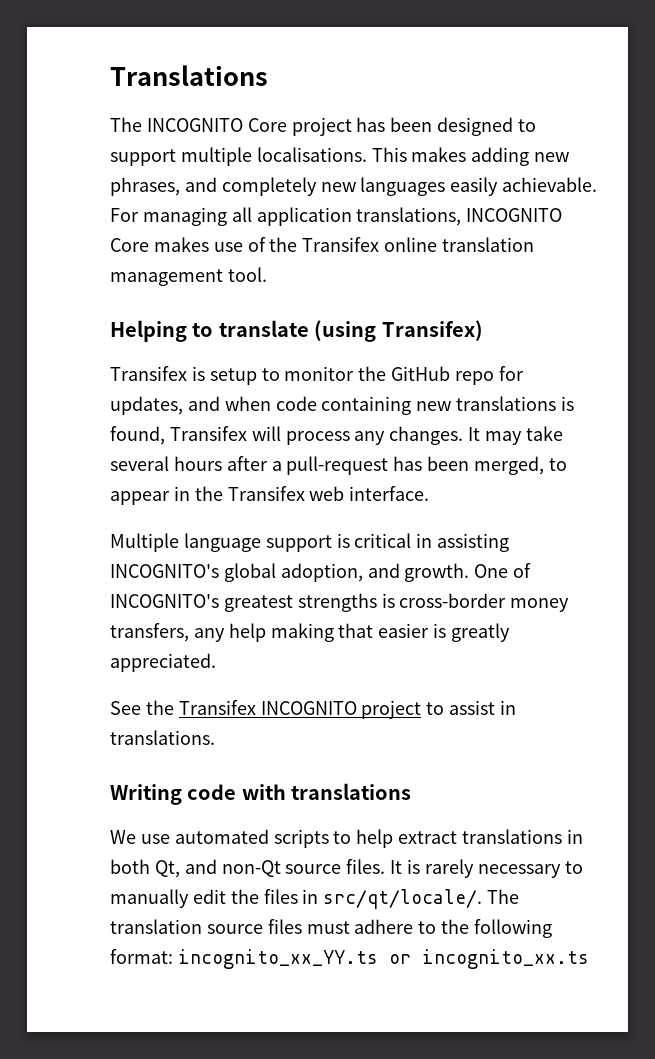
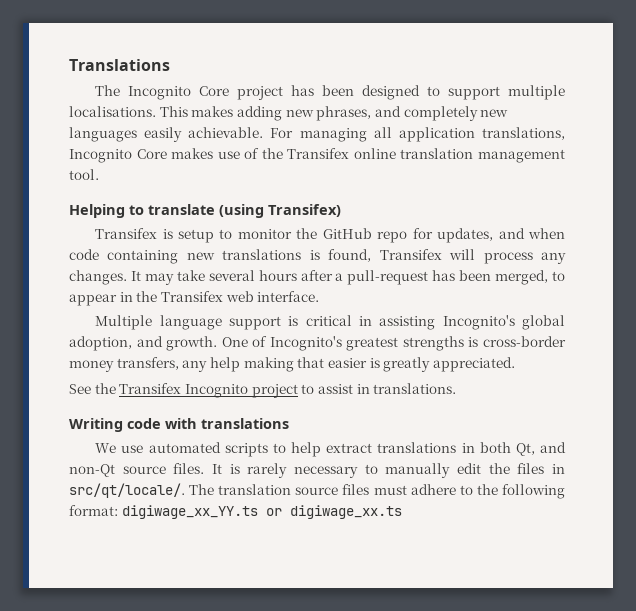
- The INCOGNITO Core project has been designed to support multiple localisations.
+ The Incognito Core project has been designed to support multiple localisations.
- For managing all application translations, INCOGNITO Core makes use of the Transifex online translation management tool.
+ For managing all application translations, Incognito Core makes use of the Transifex online translation management tool.
- Multiple language support is critical in assisting INCOGNITO's global adoption, and growth.
+ Multiple language support is critical in assisting Incognito's global adoption, and growth.
- One of INCOGNITO's greatest strengths is cross-border money transfers, any help making that easier is greatly appreciated.
+ One of Incognito's greatest strengths is cross-border money transfers, any help making that easier is greatly appreciated.
- See the Transifex INCOGNITO project to assist in translations.
+ See the Transifex Incognito project to assist in translations.
- The translation source files must adhere to the following format: incognito_xx_YY.ts or incognito_xx.ts
+ The translation source files must adhere to the following format: digiwage_xx_YY.ts or digiwage_xx.ts

